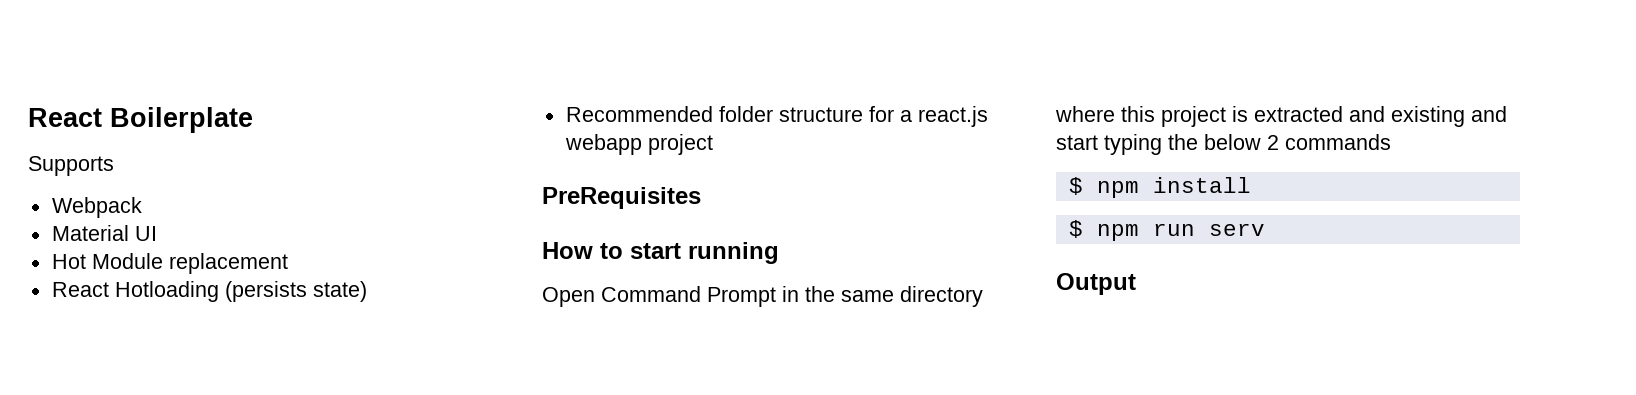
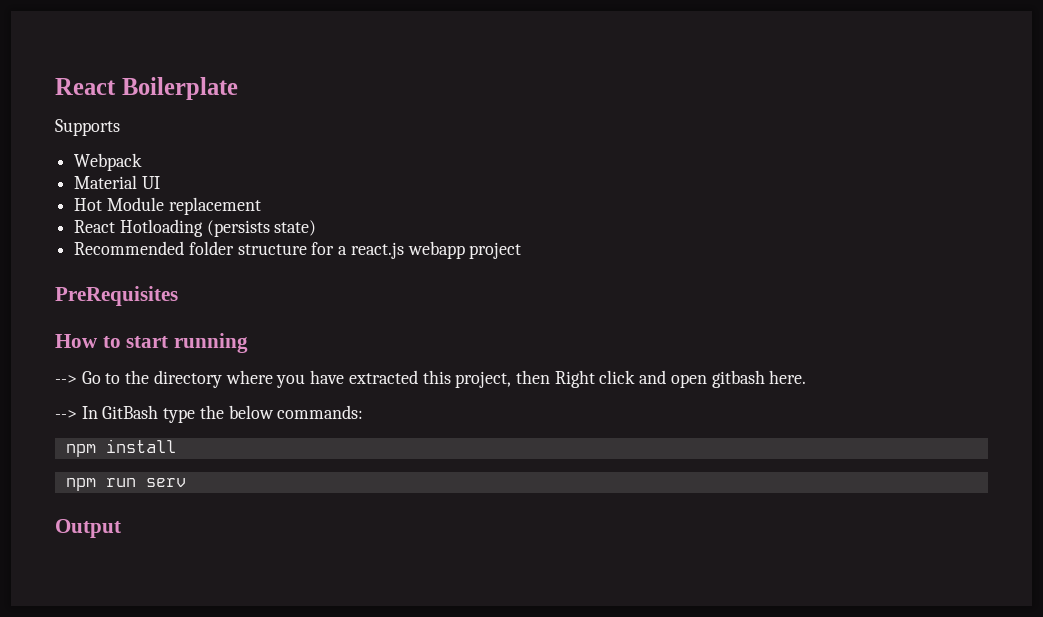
- Open Command Prompt in the same directory where this project is extracted and existing and start typing the below 2 commands
- $ npm install
+ --> Go to the directory where you have extracted this project, then Right click and open gitbash here.
+ --> In GitBash type the below commands:
+ npm install
- $ npm run serv
+ npm run serv

